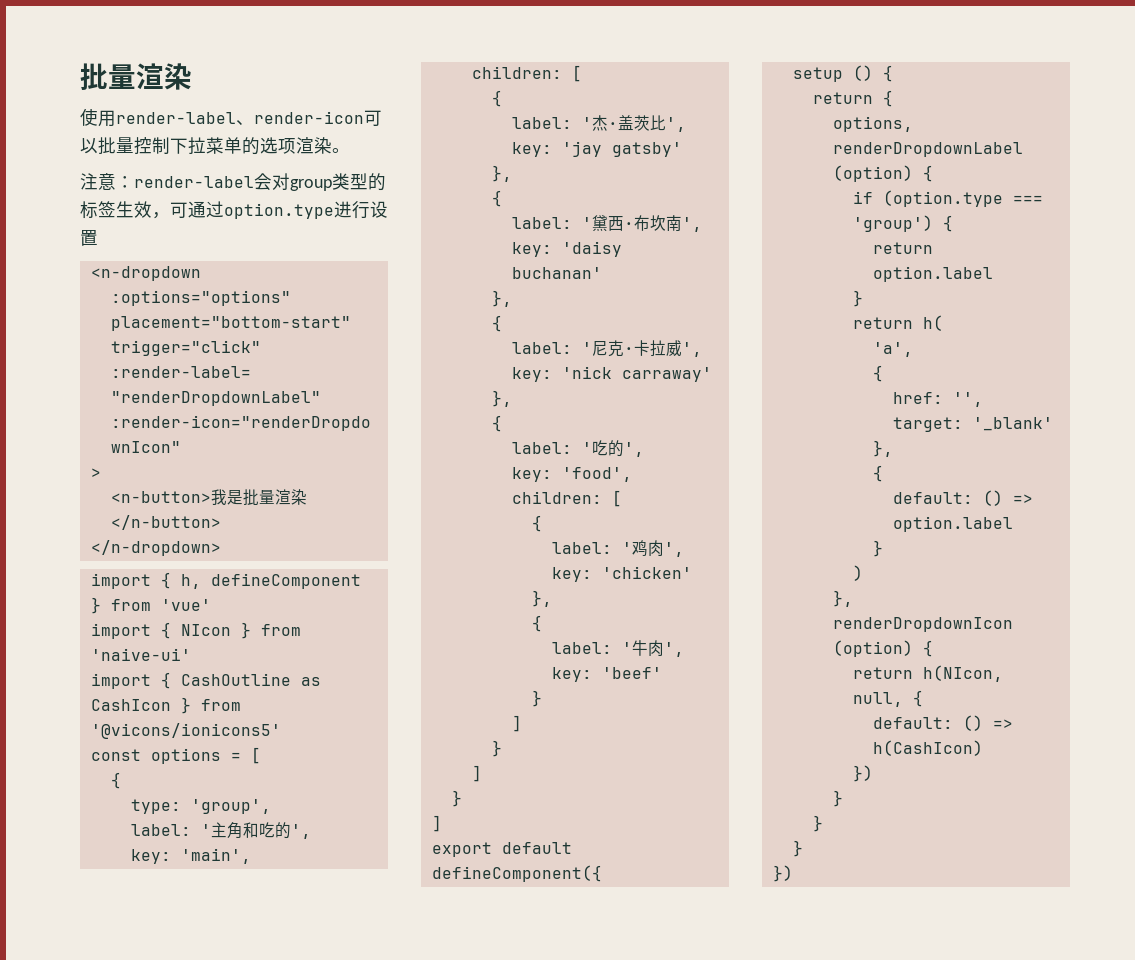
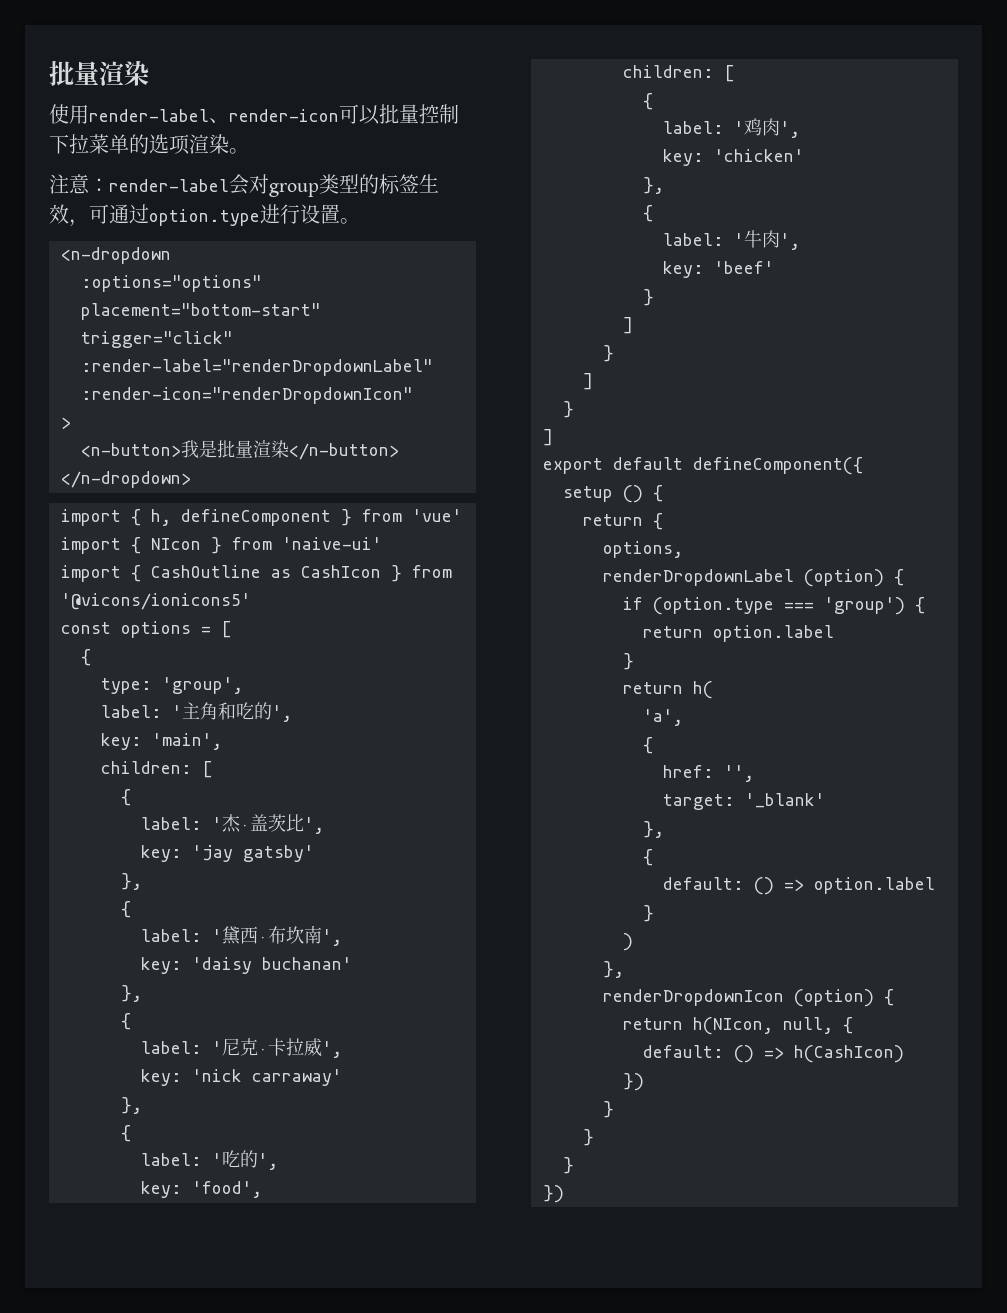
- 注意：render-label会对group类型的标签生效，可通过option.type进行设置
+ 注意：render-label会对group类型的标签生效，可通过option.type进行设置。

